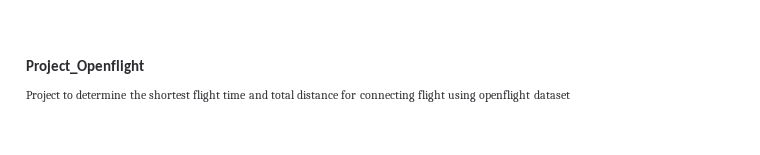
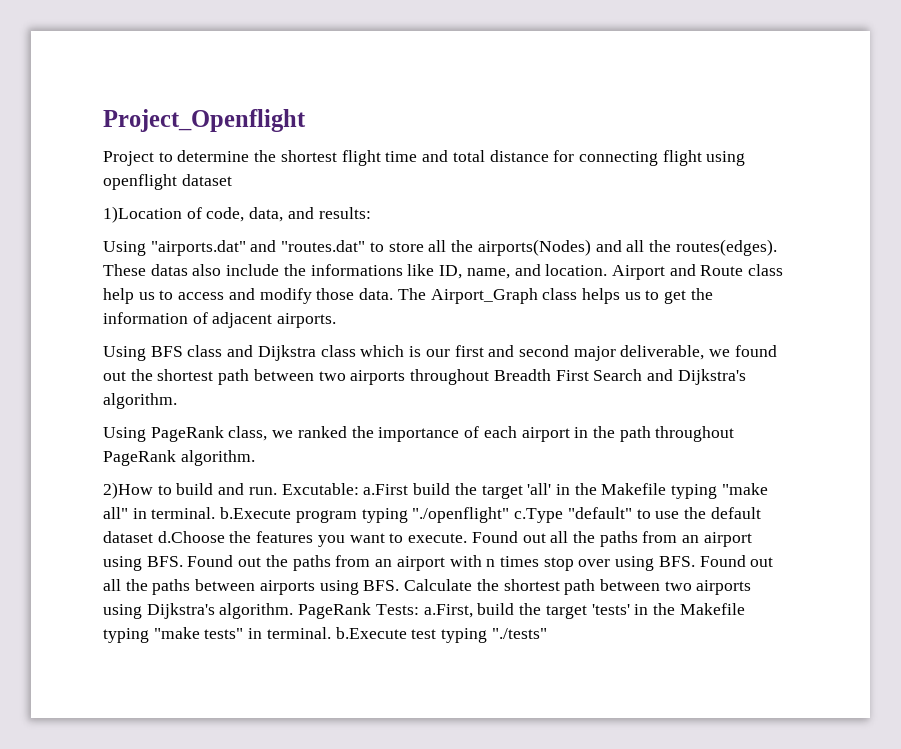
+ 1)Location of code, data, and results:
+ Using "airports.dat" and "routes.dat" to store all the airports(Nodes) and all the routes(edges). These datas also include the informations like ID, name, and location. Airport and Route class help us to access and modify those data. The Airport_Graph class helps us to get the information of adjacent airports.
+ Using BFS class and Dijkstra class which is our first and second major deliverable, we found out the shortest path between two airports throughout Breadth First Search and Dijkstra's algorithm.
+ Using PageRank class, we ranked the importance of each airport in the path throughout PageRank algorithm.
+ 2)How to build and run. Excutable: a.First build the target 'all' in the Makefile typing "make all" in terminal. b.Execute program typing "./openflight" c.Type "default" to use the default dataset d.Choose the features you want to execute. Found out all the paths from an airport using BFS. Found out the paths from an airport with n times stop over using BFS. Found out all the paths between airports using BFS. Calculate the shortest path between two airports using Dijkstra's algorithm. PageRank Tests: a.First, build the target 'tests' in the Makefile typing "make tests" in terminal. b.Execute test typing "./tests"

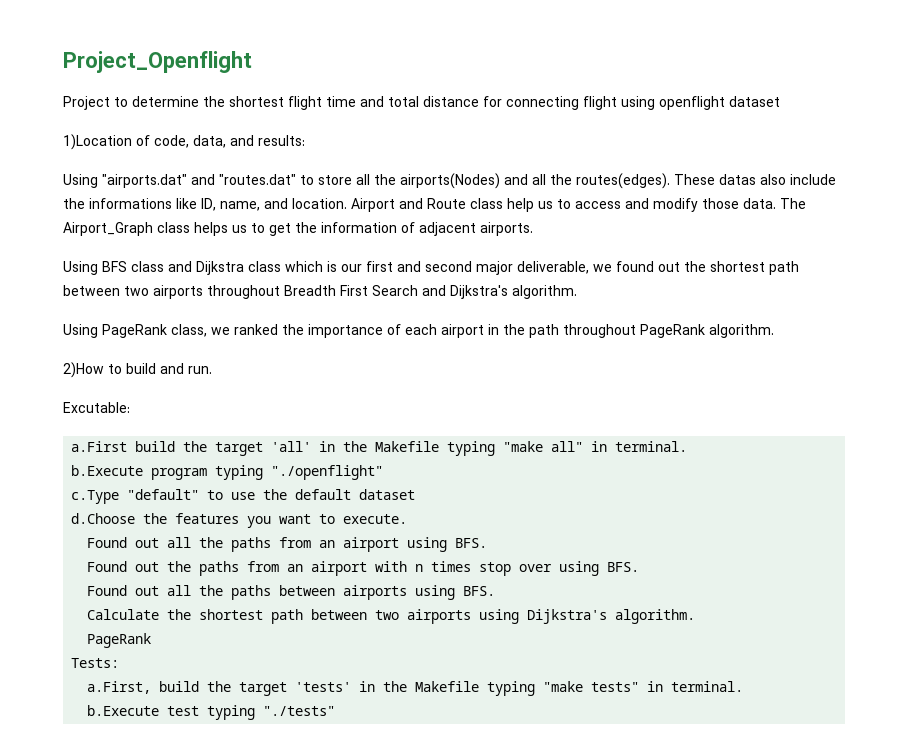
- 2)How to build and run. Excutable: a.First build the target 'all' in the Makefile typing "make all" in terminal. b.Execute program typing "./openflight" c.Type "default" to use the default dataset d.Choose the features you want to execute. Found out all the paths from an airport using BFS. Found out the paths from an airport with n times stop over using BFS. Found out all the paths between airports using BFS. Calculate the shortest path between two airports using Dijkstra's algorithm. PageRank Tests: a.First, build the target 'tests' in the Makefile typing "make tests" in terminal. b.Execute test typing "./tests"
+ 2)How to build and run.
+ Excutable:
+ a.First build the target 'all' in the Makefile typing "make all" in terminal.
+ b.Execute program typing "./openflight"
+ c.Type "default" to use the default dataset
+ d.Choose the features you want to execute.
+ Found out all the paths from an airport using BFS.
+ Found out the paths from an airport with n times stop over using BFS.
+ Found out all the paths between airports using BFS.
+ Calculate the shortest path between two airports using Dijkstra's algorithm.
+ PageRank
+ Tests:
+ a.First, build the target 'tests' in the Makefile typing "make tests" in terminal.
+ b.Execute test typing "./tests"

